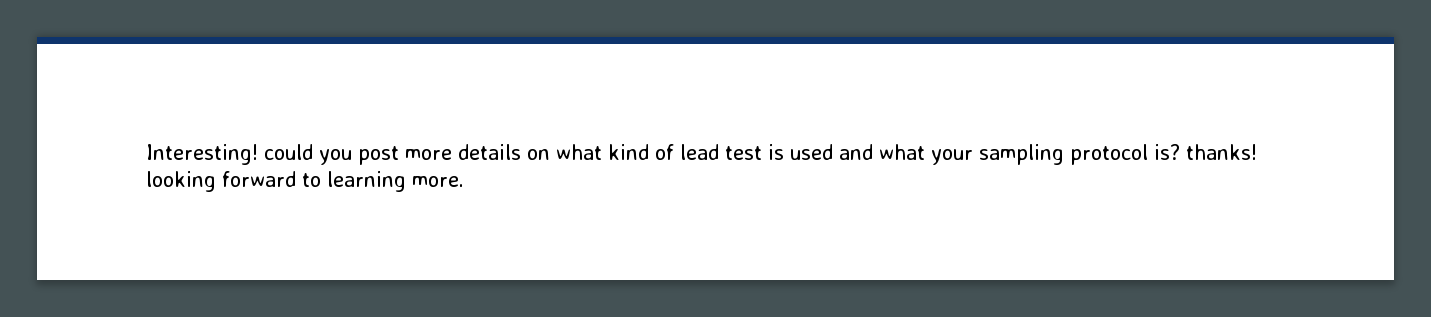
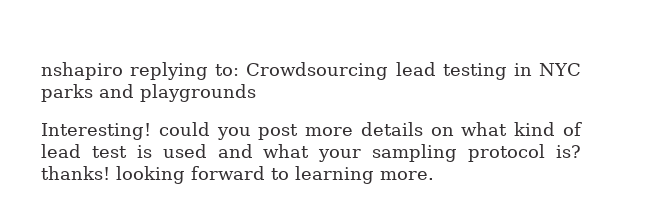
+ nshapiro replying to: Crowdsourcing lead testing in NYC parks and playgrounds

